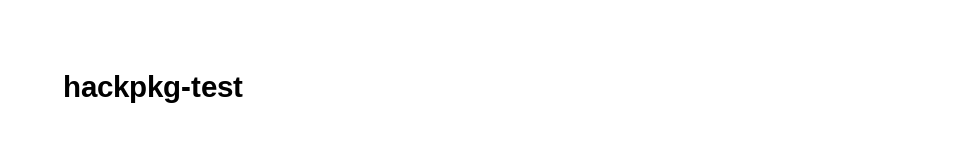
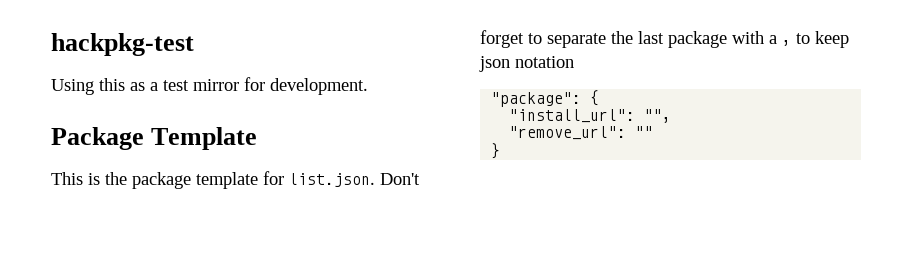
+ Using this as a test mirror for development.
+ Package Template
+ This is the package template for list.json. Don't forget to separate the last package with a , to keep json notation
+ "package": {
+ "install_url": "",
+ "remove_url": ""
+ }

